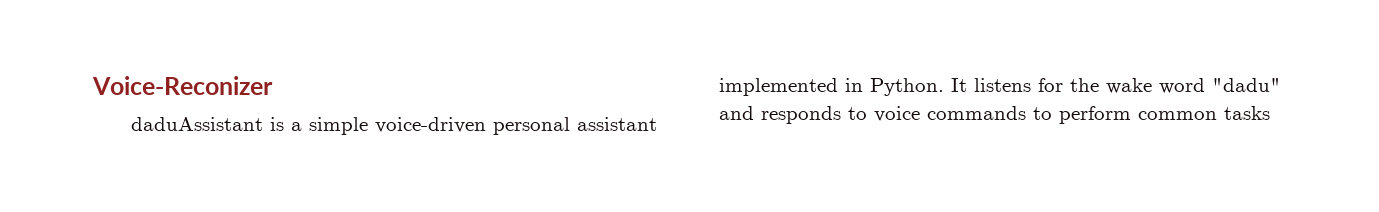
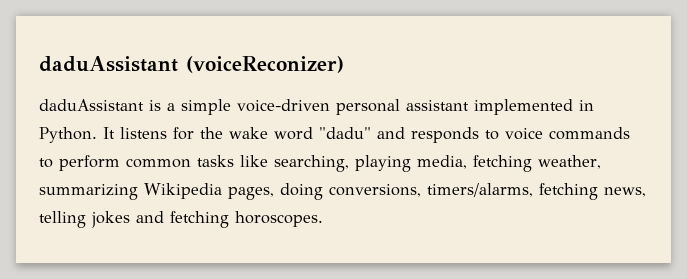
- Voice-Reconizer
+ daduAssistant (voiceReconizer)
- It listens for the wake word "dadu" and responds to voice commands to perform common tasks
+ It listens for the wake word "dadu" and responds to voice commands to perform common tasks like searching, playing media, fetching weather, summarizing Wikipedia pages, doing conversions, timers/alarms, fetching news, telling jokes and fetching horoscopes.

